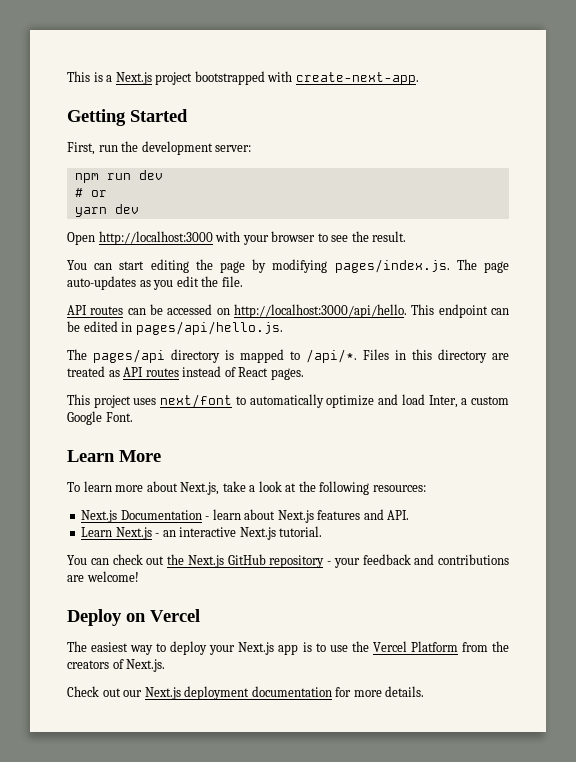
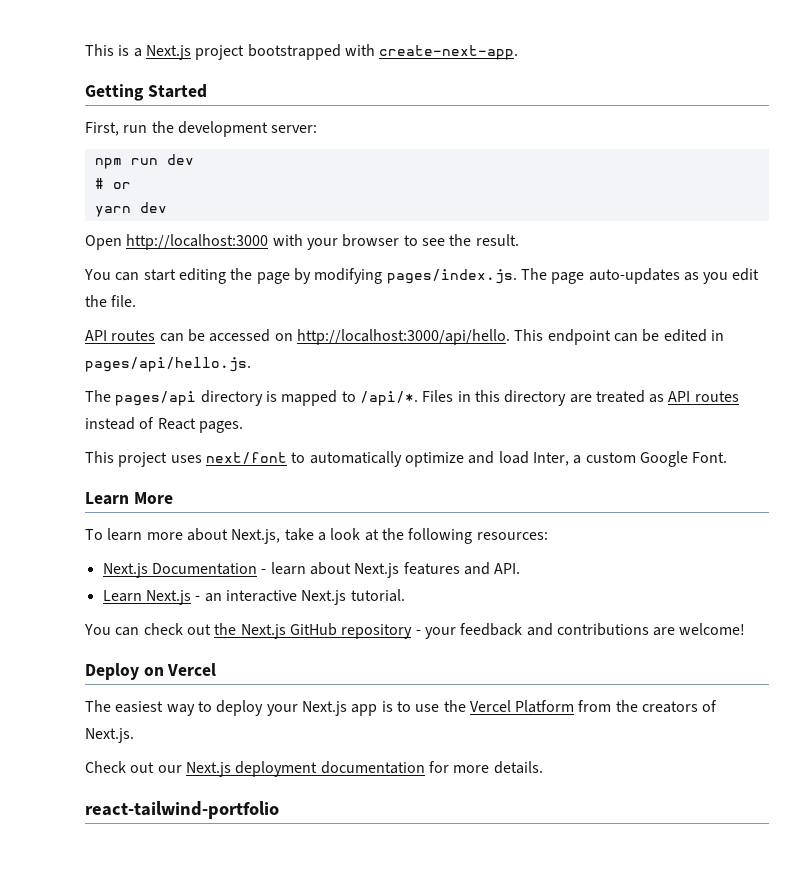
+ react-tailwind-portfolio

